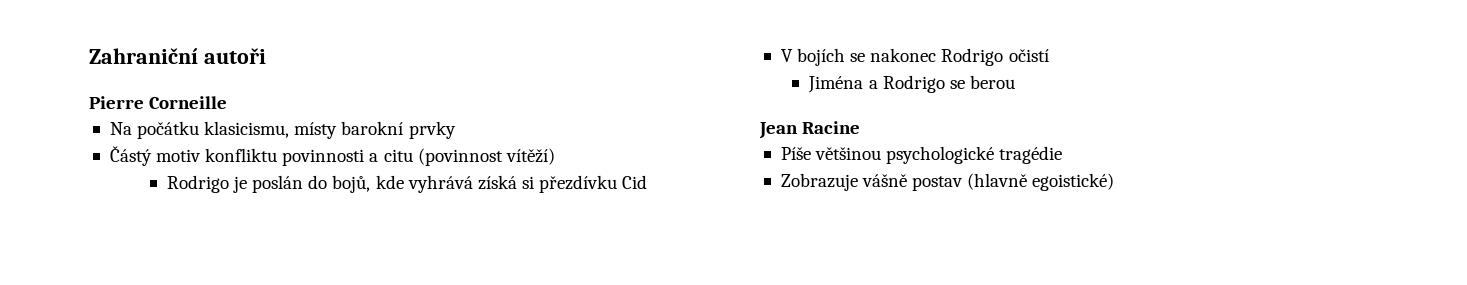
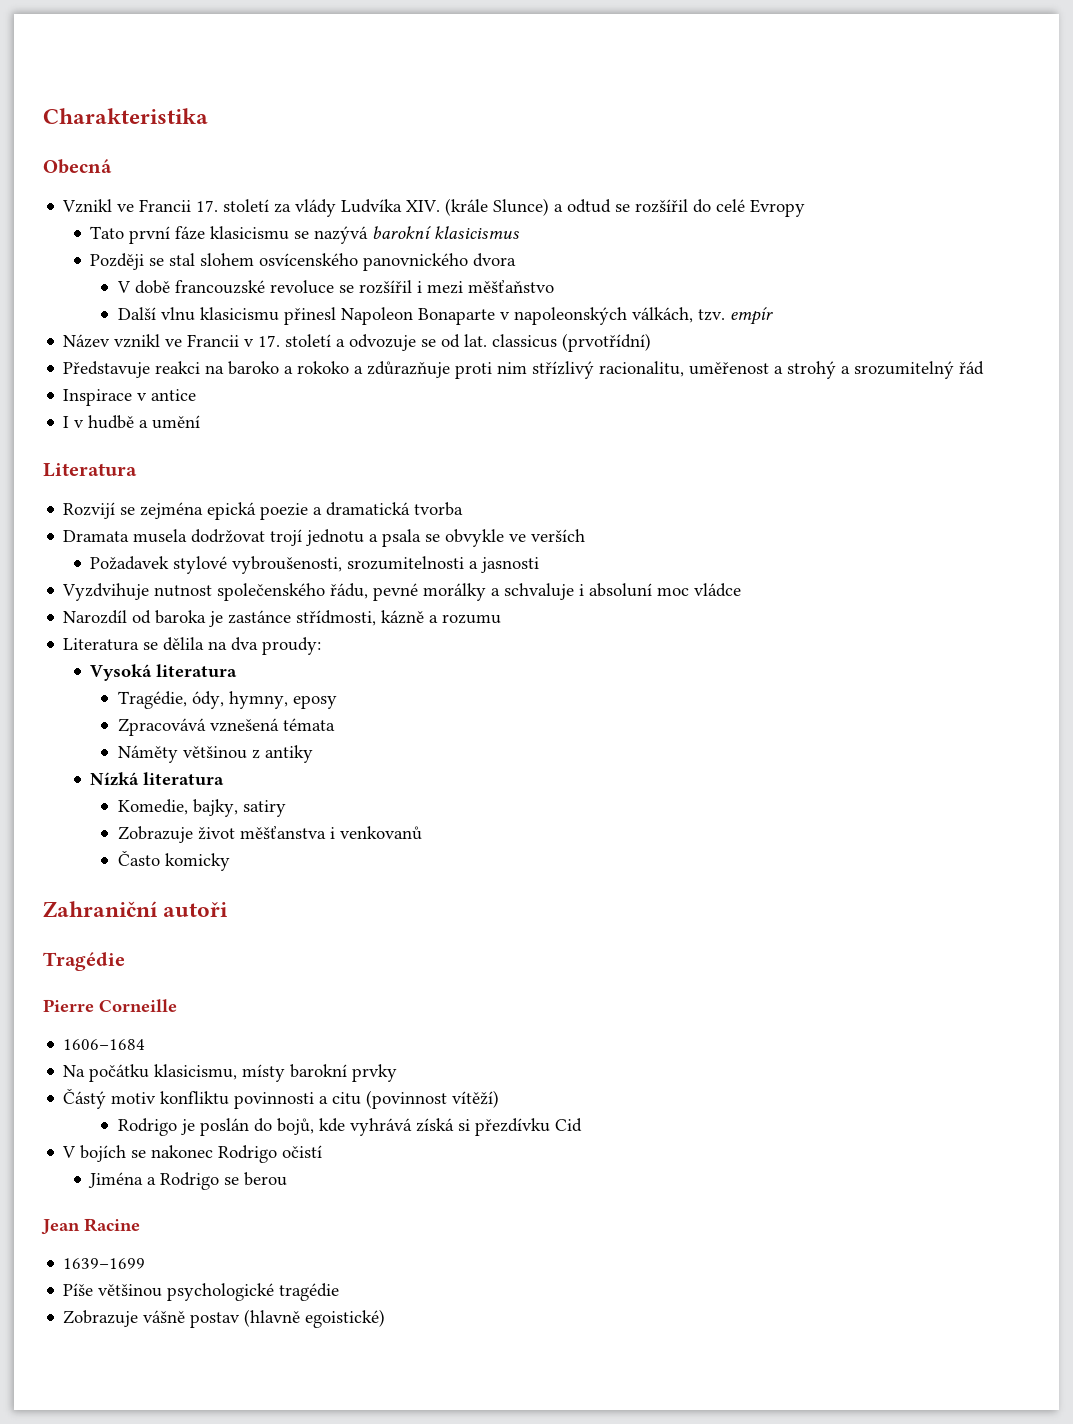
+ Charakteristika
+ Obecná
+ Vznikl ve Francii 17. století za vlády Ludvíka XIV. (krále Slunce) a odtud se rozšířil do celé Evropy
+ Tato první fáze klasicismu se nazývá barokní klasicismus
+ Později se stal slohem osvícenského panovnického dvora
+ V době francouzské revoluce se rozšířil i mezi měšťaňstvo
+ Další vlnu klasicismu přinesl Napoleon Bonaparte v napoleonských válkách, tzv. empír
+ Název vznikl ve Francii v 17. století a odvozuje se od lat. classicus (prvotřídní)
+ Představuje reakci na baroko a rokoko a zdůrazňuje proti nim střízlivý racionalitu, uměřenost a strohý a srozumitelný řád
+ Inspirace v antice
+ I v hudbě a umění
+ Literatura
+ Rozvijí se zejména epická poezie a dramatická tvorba
+ Dramata musela dodržovat trojí jednotu a psala se obvykle ve verších
+ Požadavek stylové vybroušenosti, srozumitelnosti a jasnosti
+ Vyzdvihuje nutnost společenského řádu, pevné morálky a schvaluje i absoluní moc vládce
+ Narozdíl od baroka je zastánce střídmosti, kázně a rozumu
+ Literatura se dělila na dva proudy:
+ Vysoká literatura
+ Tragédie, ódy, hymny, eposy
+ Zpracovává vznešená témata
+ Náměty většinou z antiky
+ Nízká literatura
+ Komedie, bajky, satiry
+ Zobrazuje život měšťanstva i venkovanů
+ Často komicky
+ Tragédie
+ 1606–1684
+ 1639–1699

